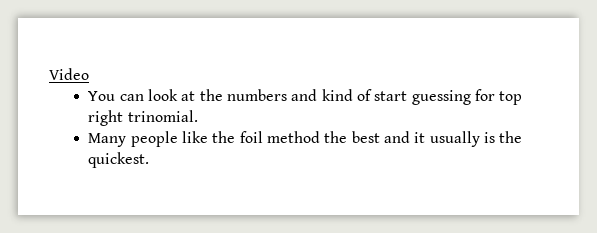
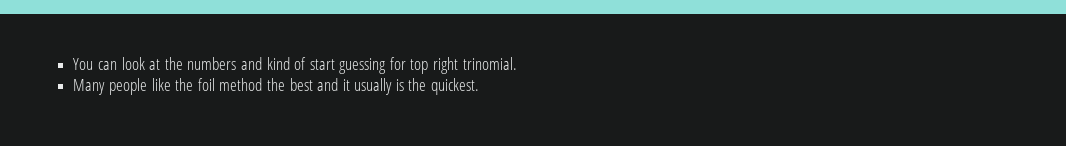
- Video

